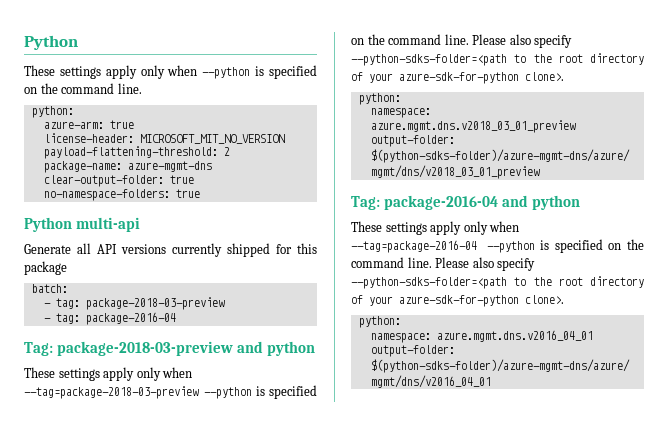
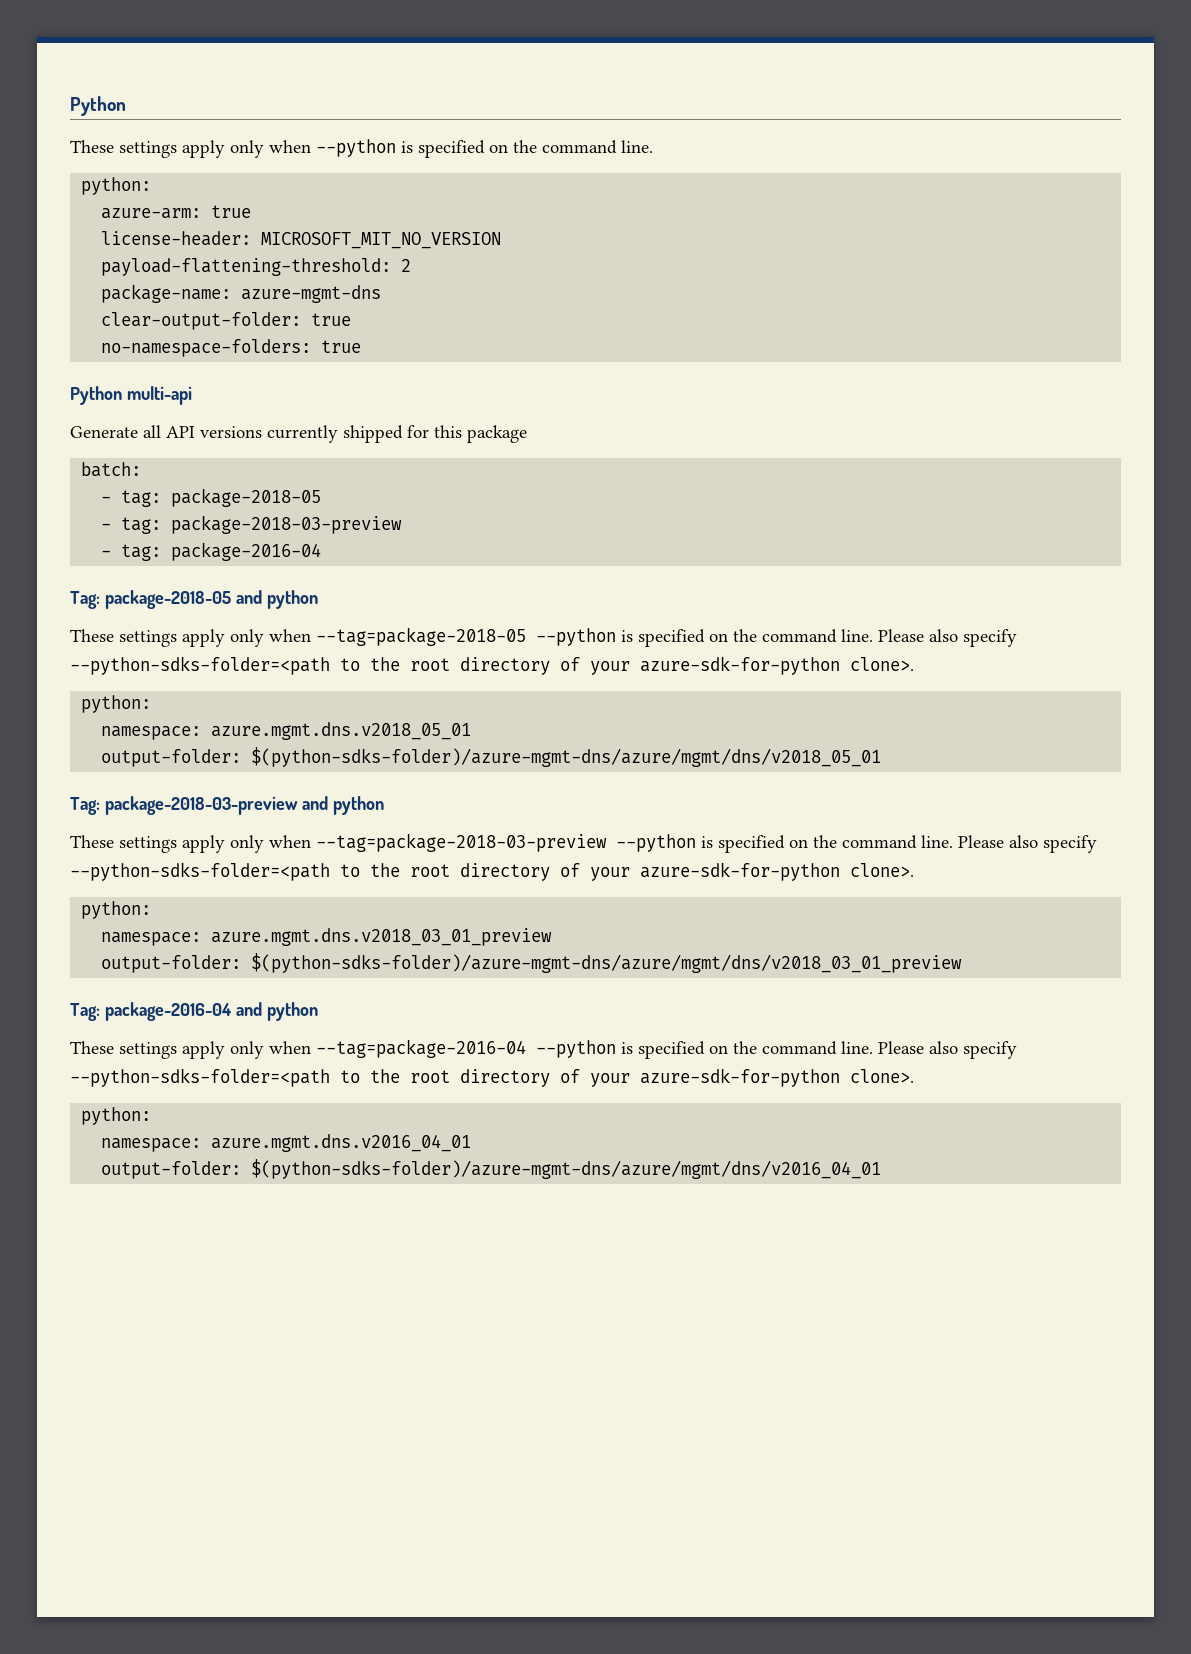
+ - tag: package-2018-05
+ Tag: package-2018-05 and python
+ These settings apply only when --tag=package-2018-05 --python is specified on the command line. Please also specify --python-sdks-folder=<path to the root directory of your azure-sdk-for-python clone>.
+ python:
+ namespace: azure.mgmt.dns.v2018_05_01
+ output-folder: $(python-sdks-folder)/azure-mgmt-dns/azure/mgmt/dns/v2018_05_01

